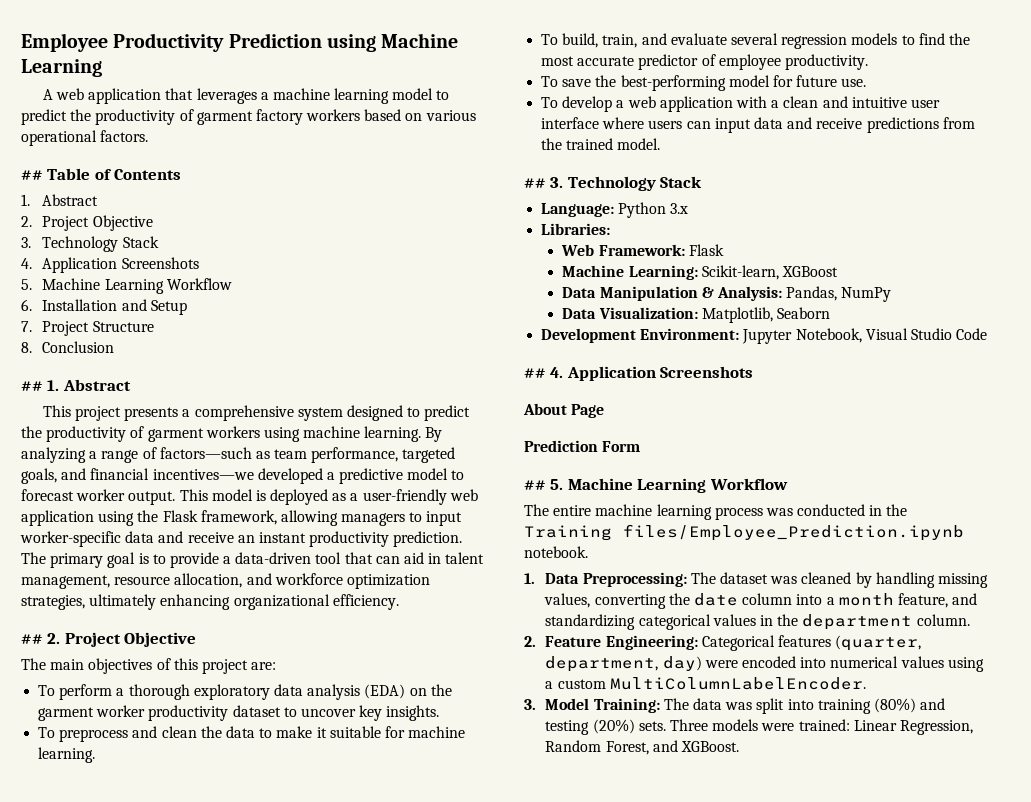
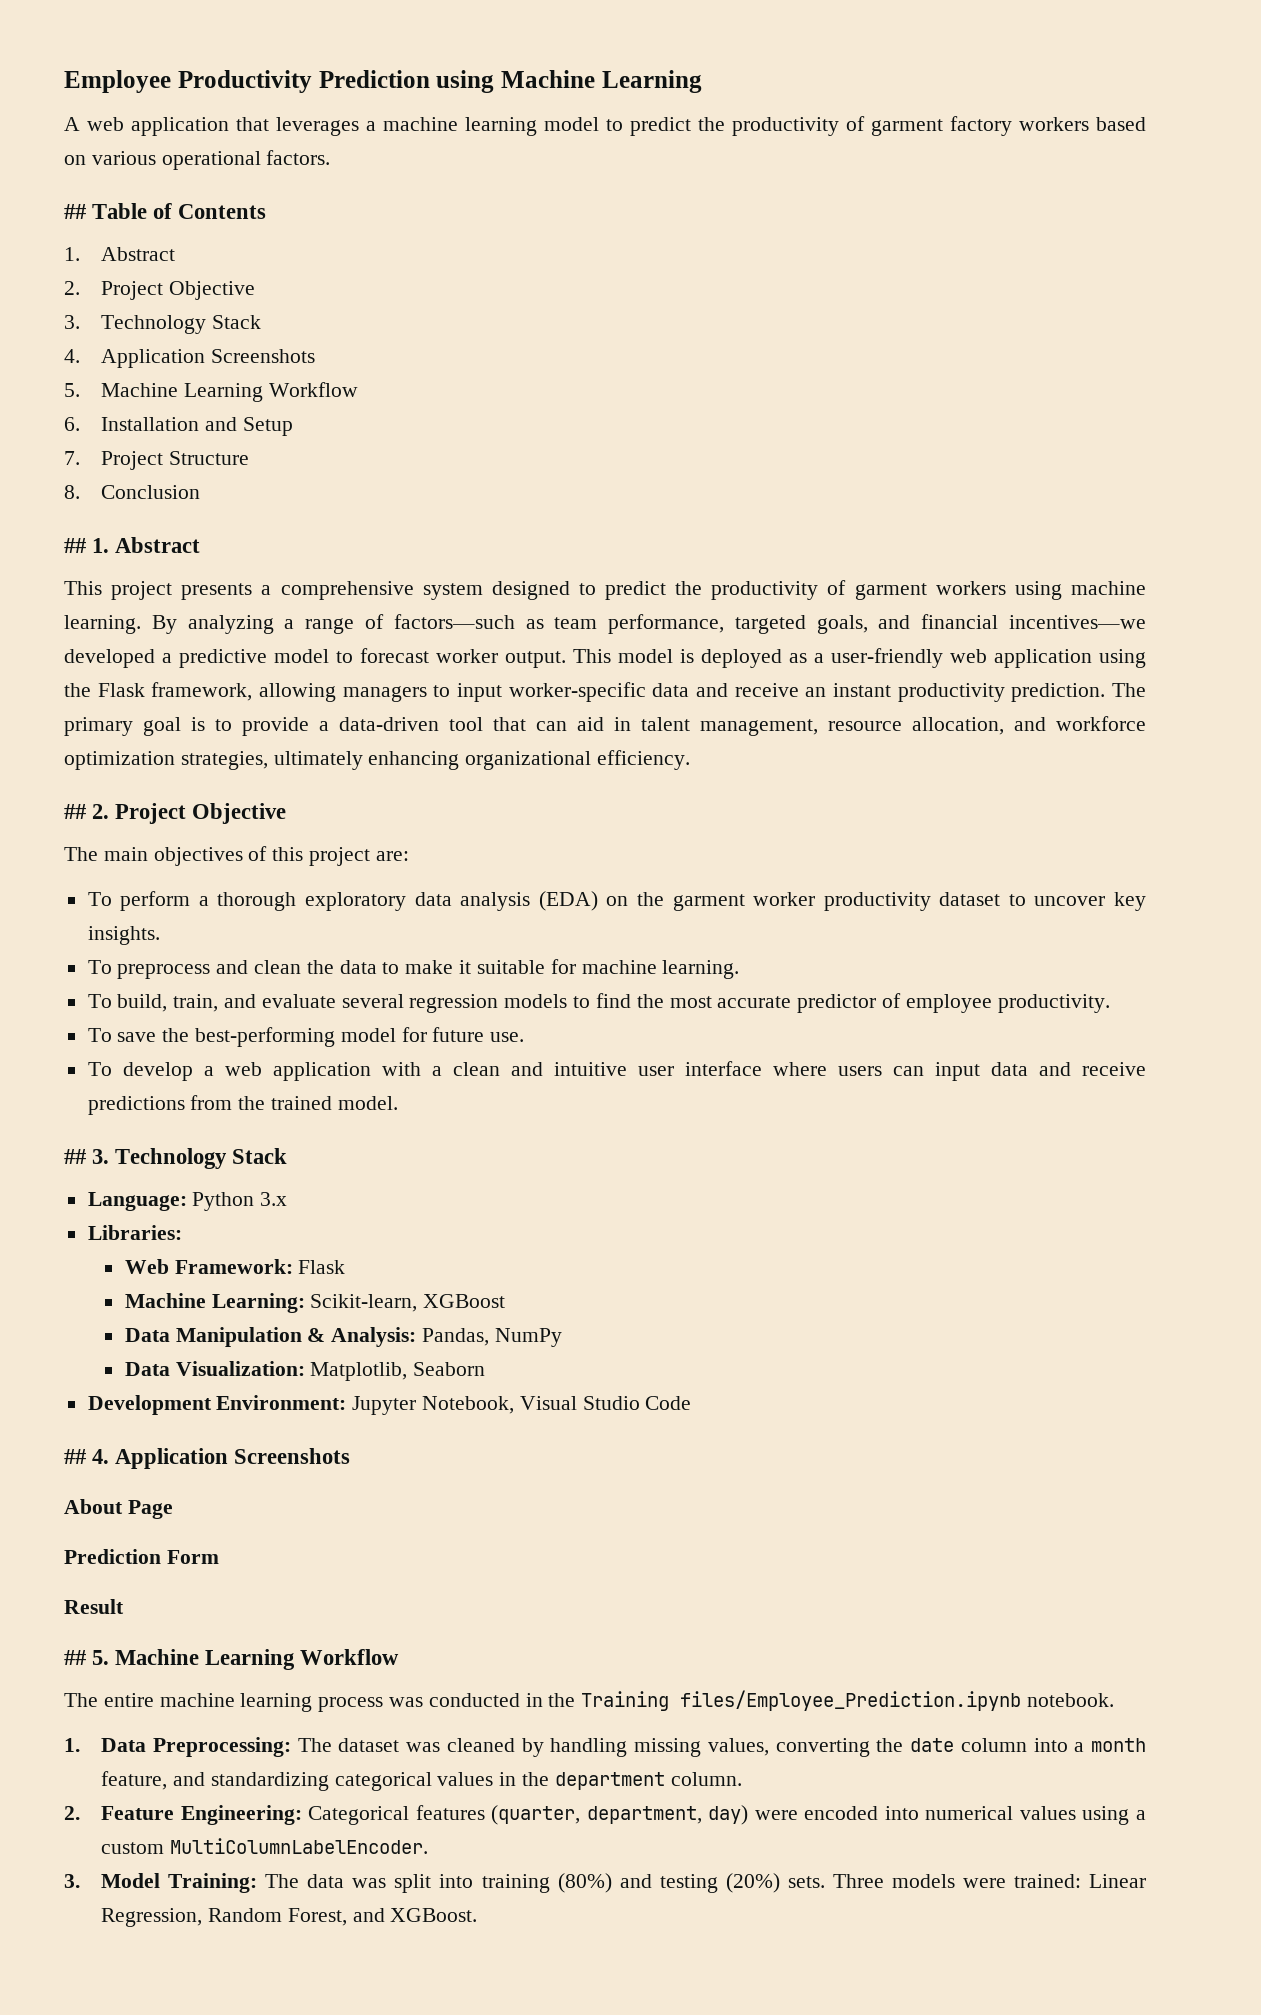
+ Result

